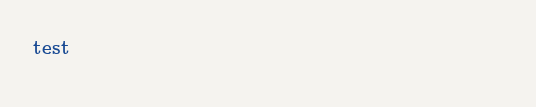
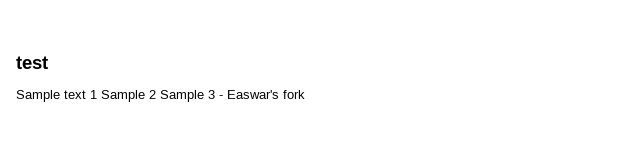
+ Sample text 1 Sample 2 Sample 3 - Easwar's fork

